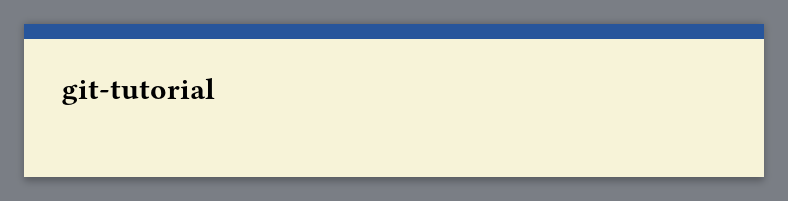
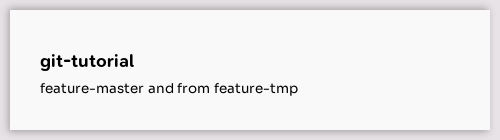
+ feature-master and from feature-tmp

